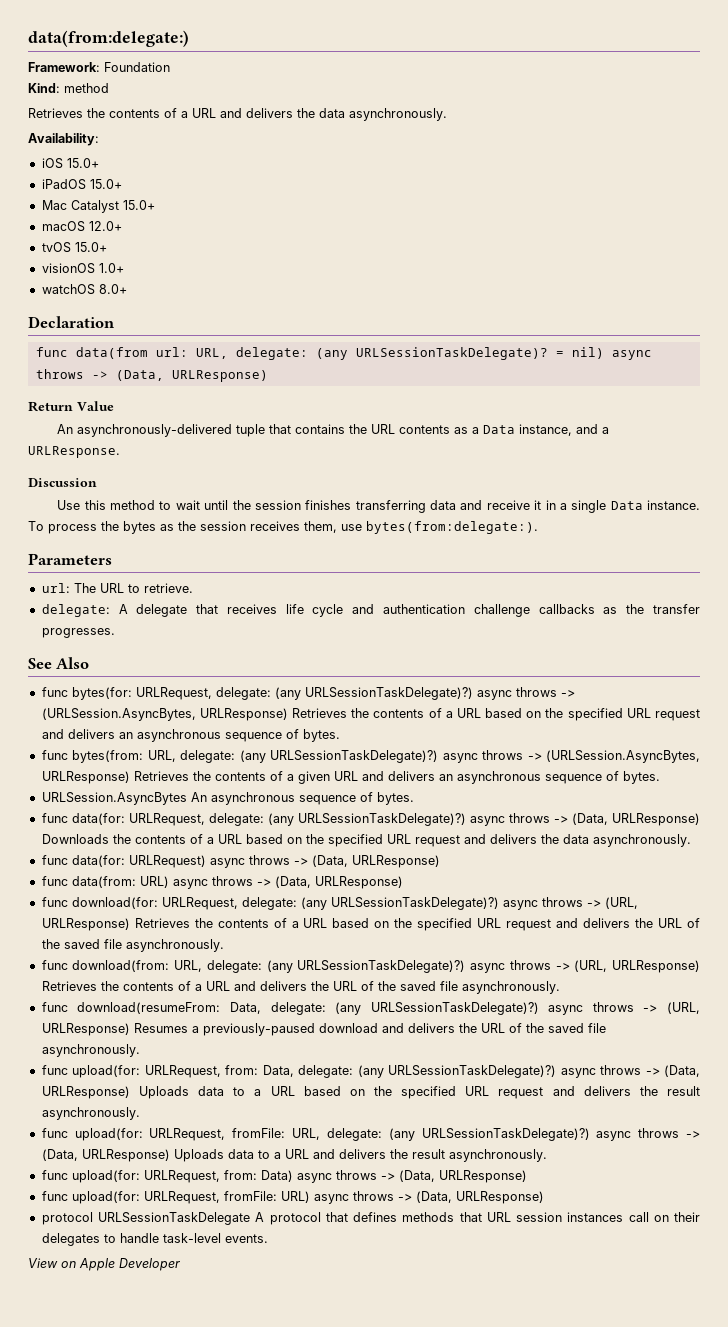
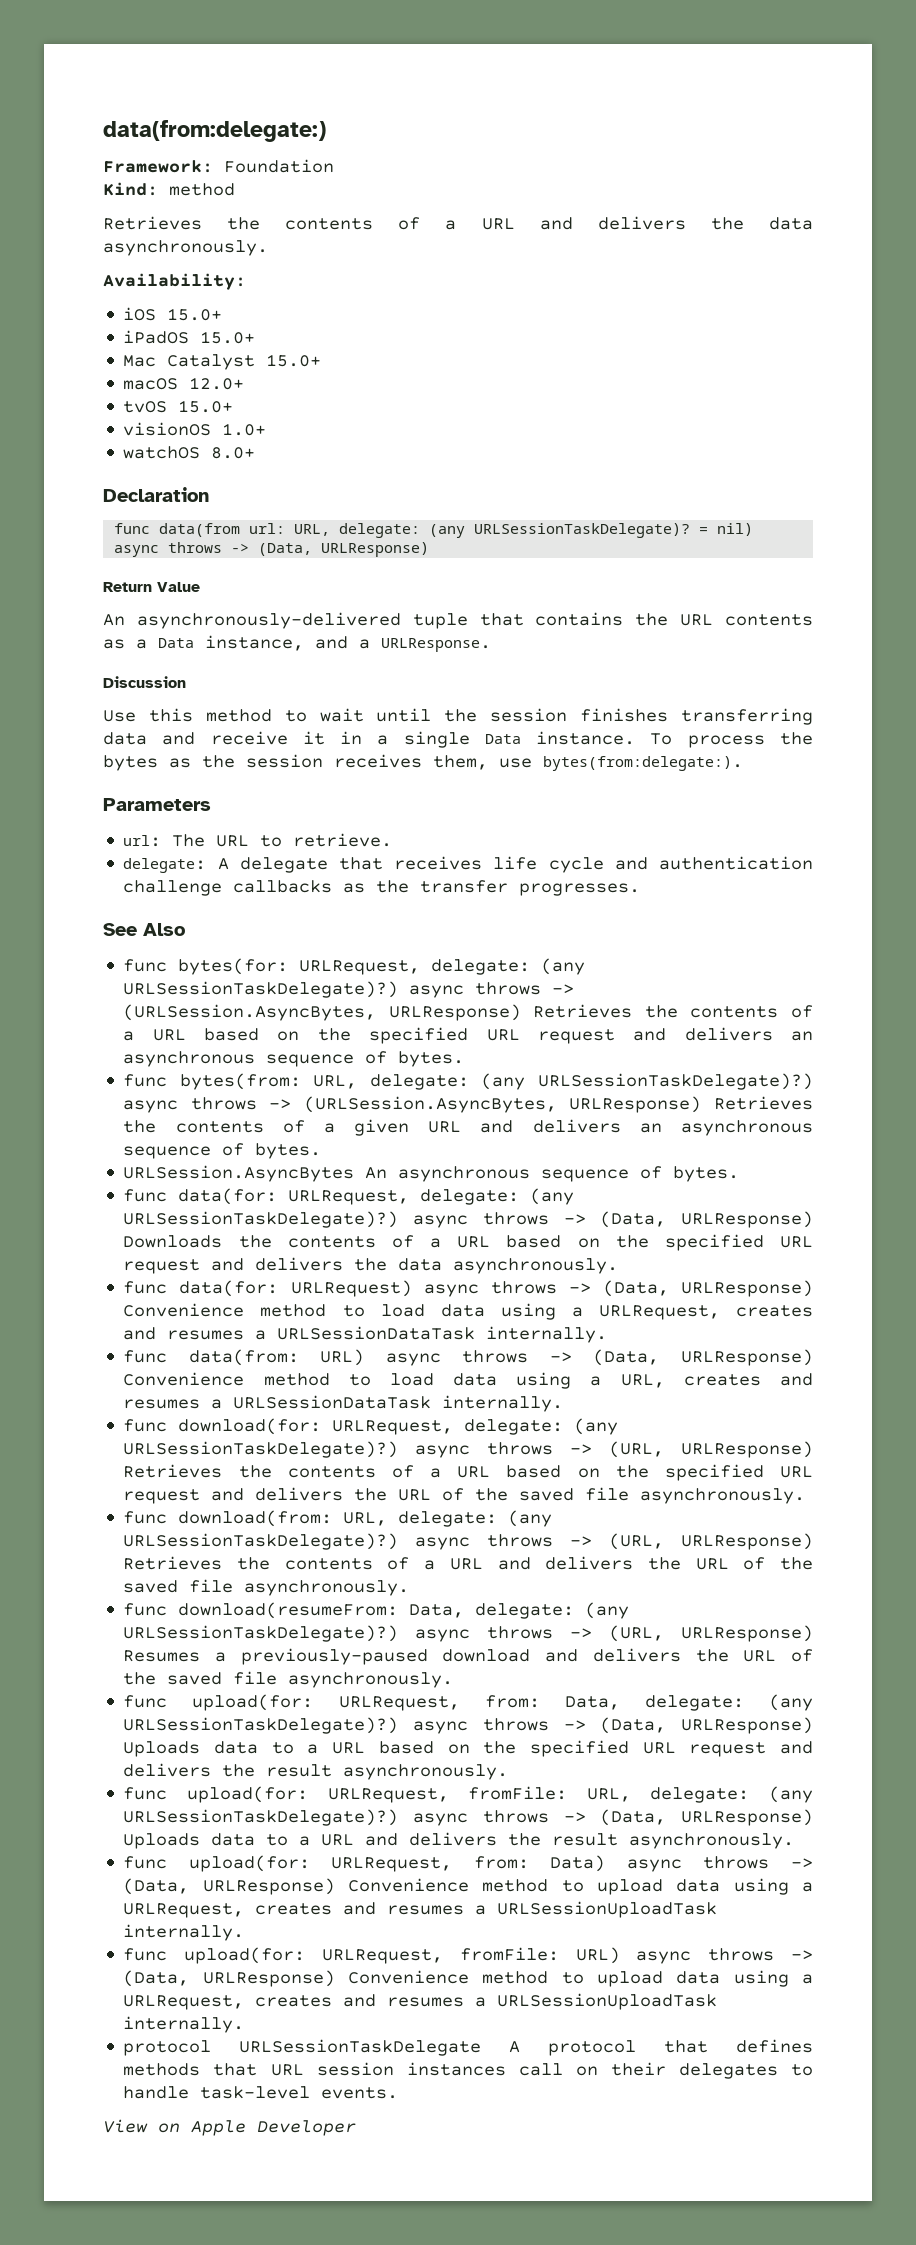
- func data(for: URLRequest) async throws -> (Data, URLResponse)
+ func data(for: URLRequest) async throws -> (Data, URLResponse) Convenience method to load data using a URLRequest, creates and resumes a URLSessionDataTask internally.
- func data(from: URL) async throws -> (Data, URLResponse)
+ func data(from: URL) async throws -> (Data, URLResponse) Convenience method to load data using a URL, creates and resumes a URLSessionDataTask internally.
- func upload(for: URLRequest, from: Data) async throws -> (Data, URLResponse)
+ func upload(for: URLRequest, from: Data) async throws -> (Data, URLResponse) Convenience method to upload data using a URLRequest, creates and resumes a URLSessionUploadTask internally.
- func upload(for: URLRequest, fromFile: URL) async throws -> (Data, URLResponse)
+ func upload(for: URLRequest, fromFile: URL) async throws -> (Data, URLResponse) Convenience method to upload data using a URLRequest, creates and resumes a URLSessionUploadTask internally.

